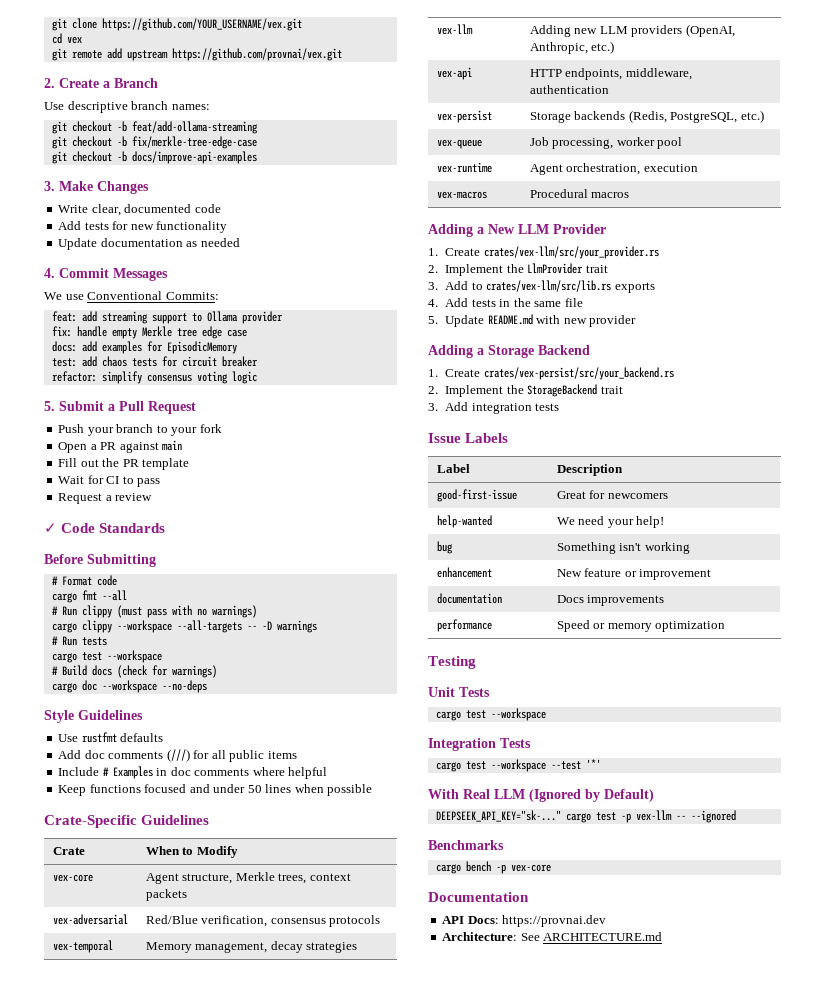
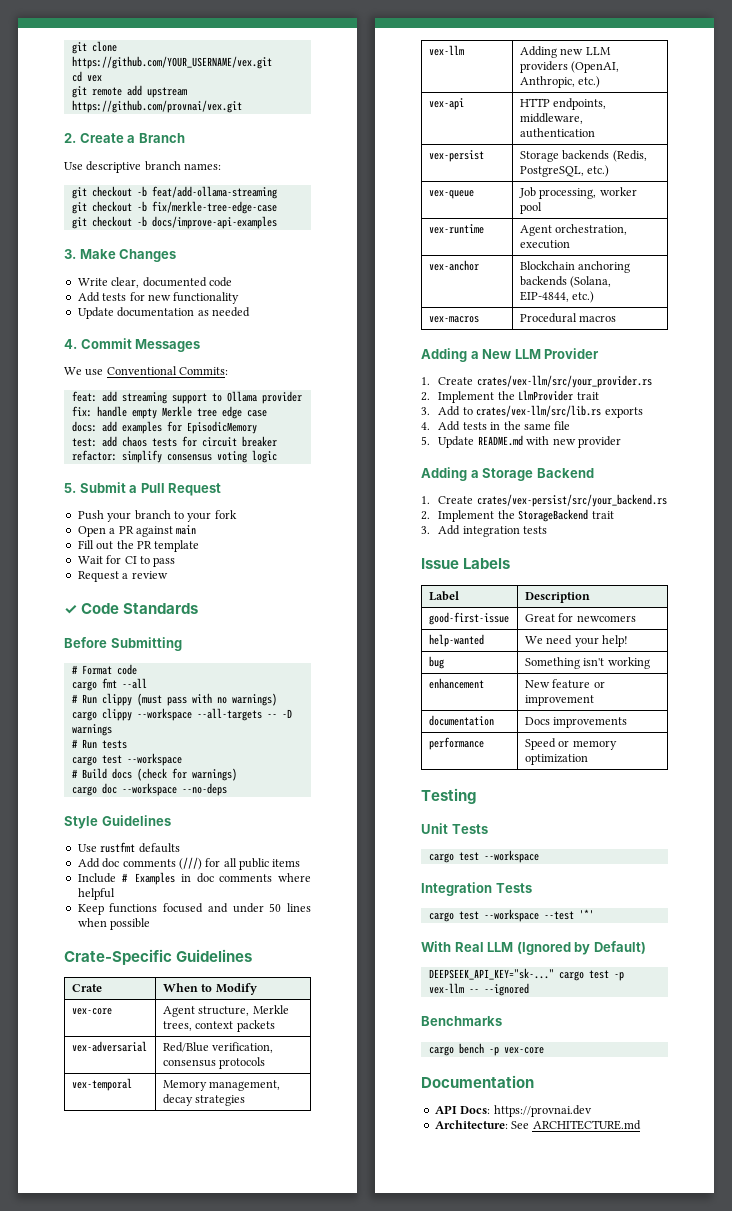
+ vex-anchor | Blockchain anchoring backends (Solana, EIP-4844, etc.)

